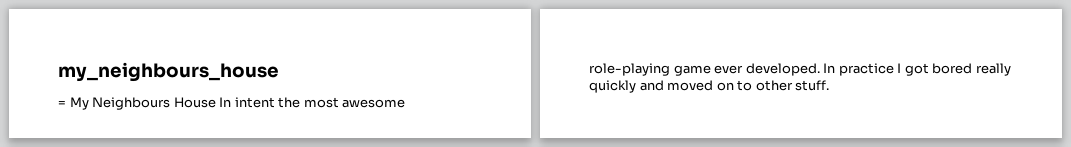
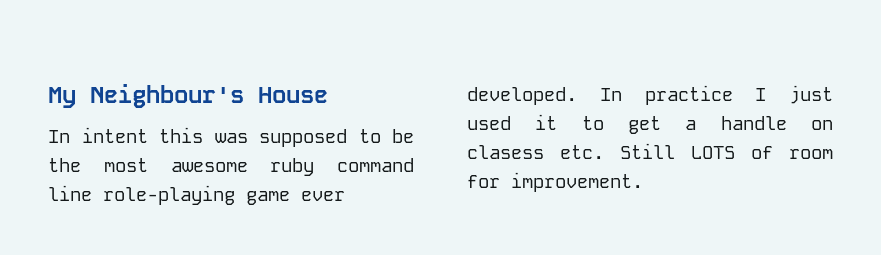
- my_neighbours_house
- = My Neighbours House In intent the most awesome role-playing game ever developed.
+ My Neighbour's House
+ In intent this was supposed to be the most awesome ruby command line role-playing game ever developed.
- In practice I got bored really quickly and moved on to other stuff.
+ In practice I just used it to get a handle on clasess etc. Still LOTS of room for improvement.

